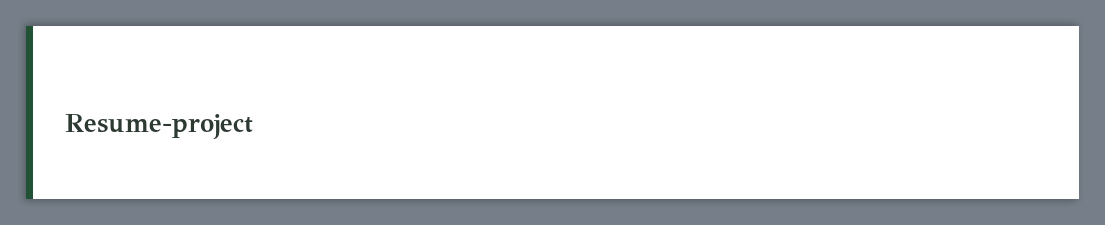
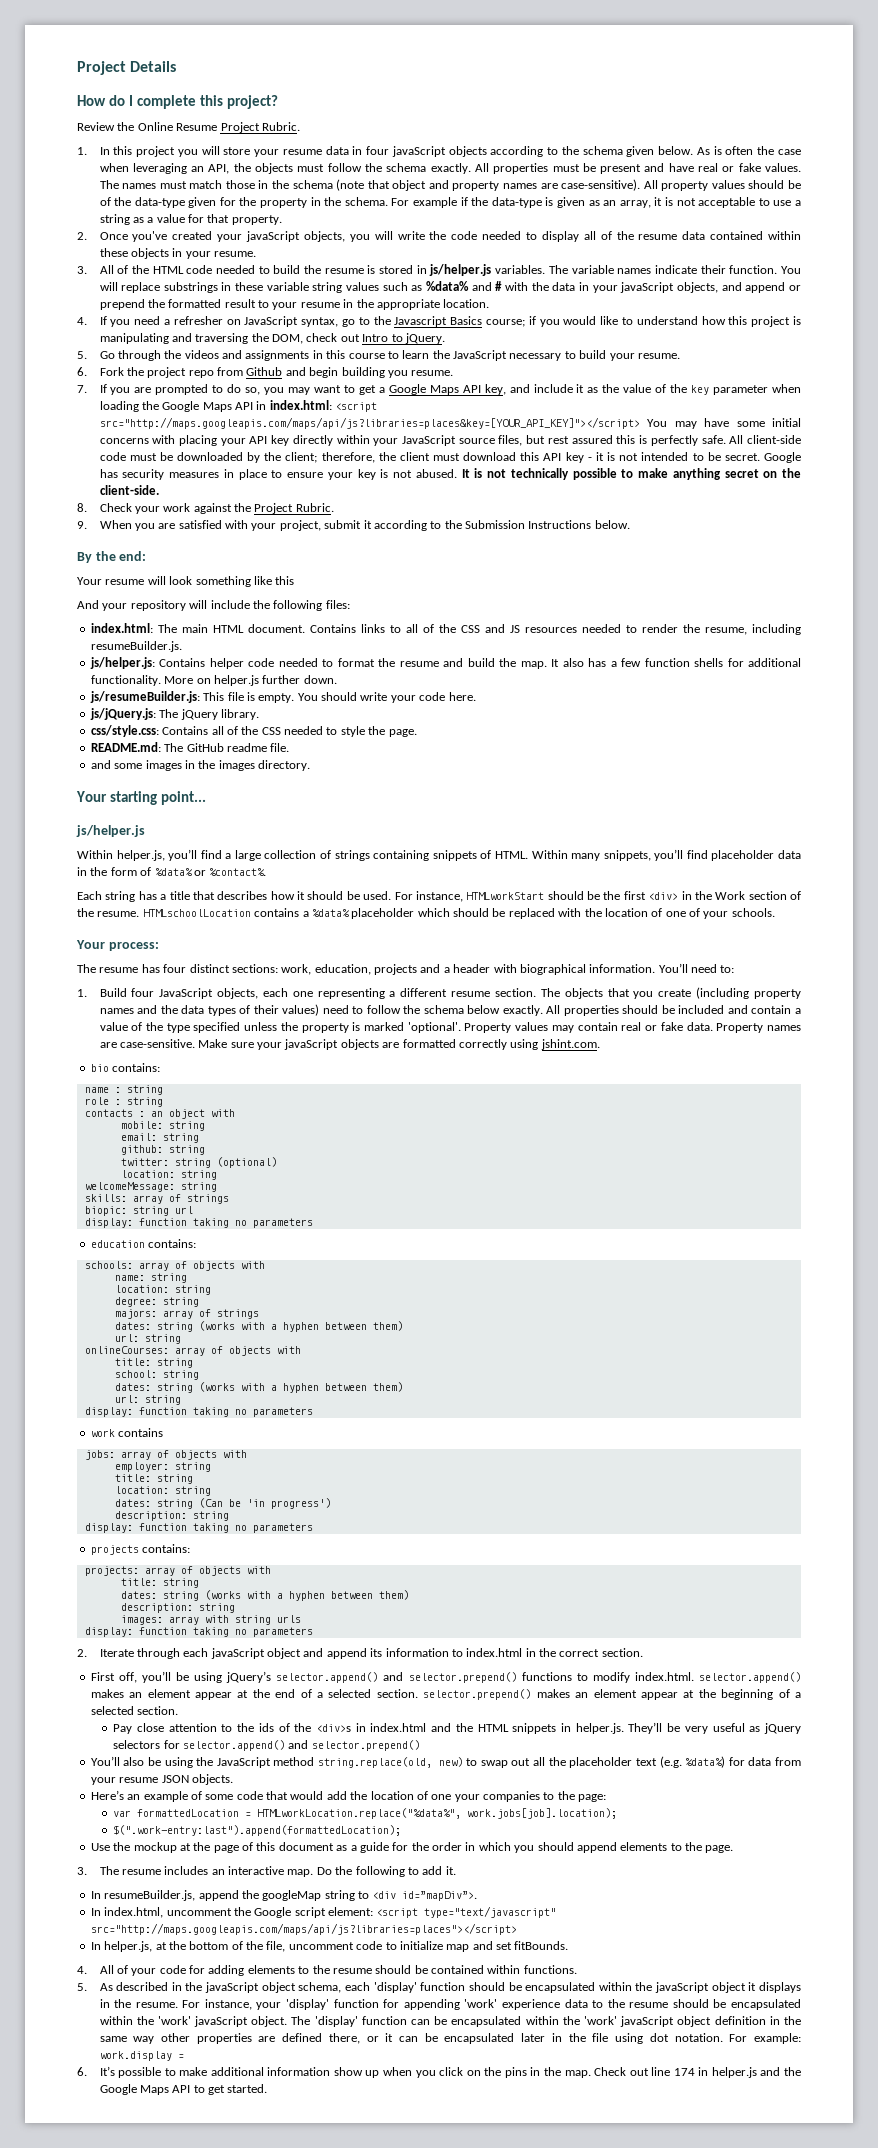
- Resume-project
+ Project Details
+ How do I complete this project?
+ Review the Online Resume Project Rubric.
+ 1. In this project you will store your resume data in four javaScript objects according to the schema given below. As is often the case when leveraging an API, the objects must follow the schema exactly. All properties must be present and have real or fake values. The names must match those in the schema (note that object and property names are case-sensitive). All property values should be of the data-type given for the property in the schema. For example if the data-type is given as an array, it is not acceptable to use a string as a value for that property.
+ 2. Once you've created your javaScript objects, you will write the code needed to display all of the resume data contained within these objects in your resume.
+ 3. All of the HTML code needed to build the resume is stored in js/helper.js variables. The variable names indicate their function. You will replace substrings in these variable string values such as %data% and # with the data in your javaScript objects, and append or prepend the formatted result to your resume in the appropriate location.
+ 4. If you need a refresher on JavaScript syntax, go to the Javascript Basics course; if you would like to understand how this project is manipulating and traversing the DOM, check out Intro to jQuery.
+ 5. Go through the videos and assignments in this course to learn the JavaScript necessary to build your resume.
+ 6. Fork the project repo from Github and begin building you resume.
+ 7. If you are prompted to do so, you may want to get a Google Maps API key, and include it as the value of the key parameter when loading the Google Maps API in index.html: <script src="http://maps.googleapis.com/maps/api/js?libraries=places&key=[YOUR_API_KEY]"></script> You may have some initial concerns with placing your API key directly within your JavaScript source files, but rest assured this is perfectly safe. All client-side code must be downloaded by the client; therefore, the client must download this API key - it is not intended to be secret. Google has security measures in place to ensure your key is not abused. It is not technically possible to make anything secret on the client-side.
+ 8. Check your work against the Project Rubric.
+ 9. When you are satisfied with your project, submit it according to the Submission Instructions below.
+ By the end:
+ Your resume will look something like this
+ And your repository will include the following files:
+ index.html: The main HTML document. Contains links to all of the CSS and JS resources needed to render the resume, including resumeBuilder.js.
+ js/helper.js: Contains helper code needed to format the resume and build the map. It also has a few function shells for additional functionality. More on helper.js further down.
+ js/resumeBuilder.js: This file is empty. You should write your code here.
+ js/jQuery.js: The jQuery library.
+ css/style.css: Contains all of the CSS needed to style the page.
+ README.md: The GitHub readme file.
+ and some images in the images directory.
+ Your starting point...
+ js/helper.js
+ Within helper.js, you’ll find a large collection of strings containing snippets of HTML. Within many snippets, you’ll find placeholder data in the form of %data% or %contact%.
+ Each string has a title that describes how it should be used. For instance, HTMLworkStart should be the first <div> in the Work section of the resume. HTMLschoolLocation contains a %data% placeholder which should be replaced with the location of one of your schools.
+ Your process:
+ The resume has four distinct sections: work, education, projects and a header with biographical information. You’ll need to:
+ 1. Build four JavaScript objects, each one representing a different resume section. The objects that you create (including property names and the data types of their values) need to follow the schema below exactly. All properties should be included and contain a value of the type specified unless the property is marked 'optional'. Property values may contain real or fake data. Property names are case-sensitive. Make sure your javaScript objects are formatted correctly using jshint.com.
+ bio contains:
+ name : string
+ role : string
+ contacts : an object with
+ mobile: string
+ email: string
+ github: string
+ twitter: string (optional)
+ location: string
+ welcomeMessage: string
+ skills: array of strings
+ biopic: string url
+ display: function taking no parameters
+ education contains:
+ schools: array of objects with
+ name: string
+ location: string
+ degree: string
+ majors: array of strings
+ dates: string (works with a hyphen between them)
+ url: string
+ onlineCourses: array of objects with
+ title: string
+ school: string
+ dates: string (works with a hyphen between them)
+ url: string
+ display: function taking no parameters
+ work contains
+ jobs: array of objects with
+ employer: string
+ title: string
+ location: string
+ dates: string (Can be 'in progress')
+ description: string
+ display: function taking no parameters
+ projects contains:
+ projects: array of objects with
+ title: string
+ dates: string (works with a hyphen between them)
+ description: string
+ images: array with string urls
+ display: function taking no parameters
+ 2. Iterate through each javaScript object and append its information to index.html in the correct section.
+ First off, you’ll be using jQuery’s selector.append() and selector.prepend() functions to modify index.html. selector.append() makes an element appear at the end of a selected section. selector.prepend() makes an element appear at the beginning of a selected section.
+ Pay close attention to the ids of the <div>s in index.html and the HTML snippets in helper.js. They’ll be very useful as jQuery selectors for selector.append() and selector.prepend()
+ You’ll also be using the JavaScript method string.replace(old, new) to swap out all the placeholder text (e.g. %data%) for data from your resume JSON objects.
+ Here’s an example of some code that would add the location of one your companies to the page:
+ var formattedLocation = HTMLworkLocation.replace("%data%", work.jobs[job].location);
+ $(".work-entry:last").append(formattedLocation);
+ Use the mockup at the page of this document as a guide for the order in which you should append elements to the page.
+ 3. The resume includes an interactive map. Do the following to add it.
+ In resumeBuilder.js, append the googleMap string to <div id=”mapDiv”>.
+ In index.html, uncomment the Google script element: <script type="text/javascript" src="http://maps.googleapis.com/maps/api/js?libraries=places"></script>
+ In helper.js, at the bottom of the file, uncomment code to initialize map and set fitBounds.
+ 4. All of your code for adding elements to the resume should be contained within functions.
+ 5. As described in the javaScript object schema, each 'display' function should be encapsulated within the javaScript object it displays in the resume. For instance, your 'display' function for appending 'work' experience data to the resume should be encapsulated within the 'work' javaScript object. The 'display' function can be encapsulated within the 'work' javaScript object definition in the same way other properties are defined there, or it can be encapsulated later in the file using dot notation. For example: work.display =
+ 6. It’s possible to make additional information show up when you click on the pins in the map. Check out line 174 in helper.js and the Google Maps API to get started.

